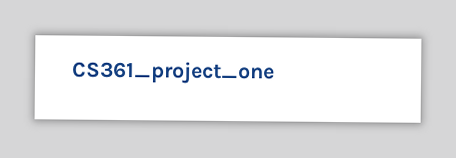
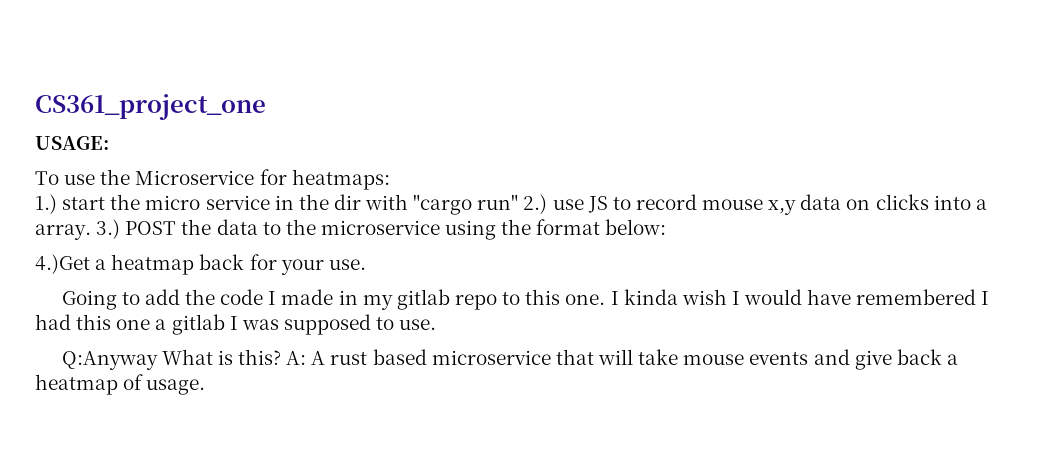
+ USAGE:
+ To use the Microservice for heatmaps:
+ 1.) start the micro service in the dir with "cargo run" 2.) use JS to record mouse x,y data on clicks into a array. 3.) POST the data to the microservice using the format below:
+ 4.)Get a heatmap back for your use.
+ Going to add the code I made in my gitlab repo to this one. I kinda wish I would have remembered I had this one a gitlab I was supposed to use.
+ Q:Anyway What is this? A: A rust based microservice that will take mouse events and give back a heatmap of usage.

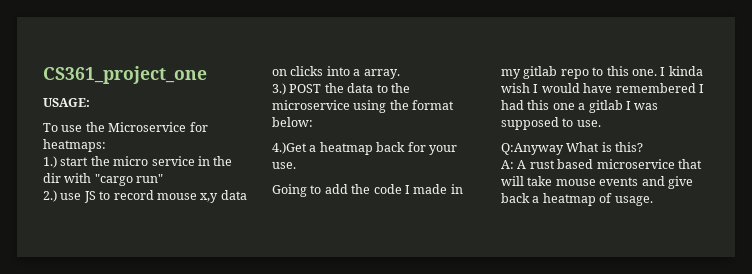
- 1.) start the micro service in the dir with "cargo run" 2.) use JS to record mouse x,y data on clicks into a array. 3.) POST the data to the microservice using the format below:
+ 1.) start the micro service in the dir with "cargo run"
+ 2.) use JS to record mouse x,y data on clicks into a array.
+ 3.) POST the data to the microservice using the format below:
- Q:Anyway What is this? A: A rust based microservice that will take mouse events and give back a heatmap of usage.
+ Q:Anyway What is this?
+ A: A rust based microservice that will take mouse events and give back a heatmap of usage.

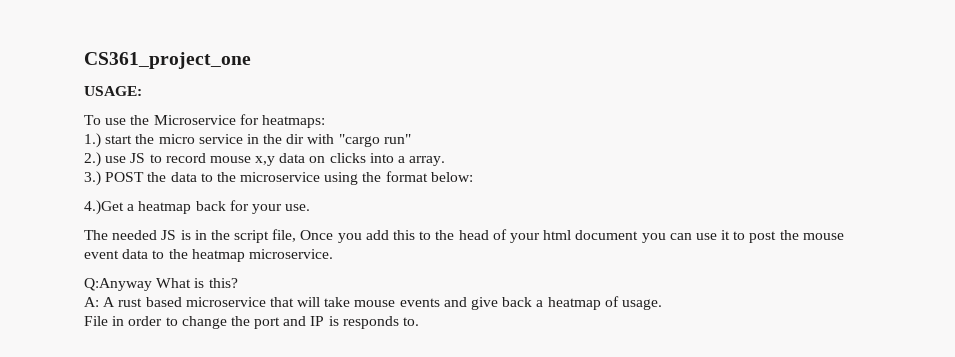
- Going to add the code I made in my gitlab repo to this one. I kinda wish I would have remembered I had this one a gitlab I was supposed to use.
+ The needed JS is in the script file, Once you add this to the head of your html document you can use it to post the mouse event data to the heatmap microservice.
+ File in order to change the port and IP is responds to.

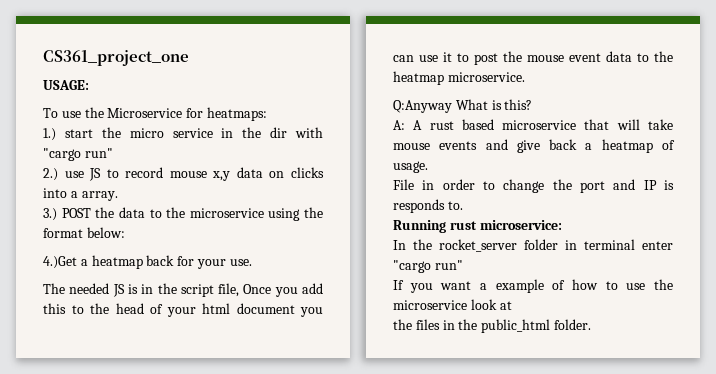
+ Running rust microservice:
+ In the rocket_server folder in terminal enter "cargo run"
+ If you want a example of how to use the microservice look at
+ the files in the public_html folder.

